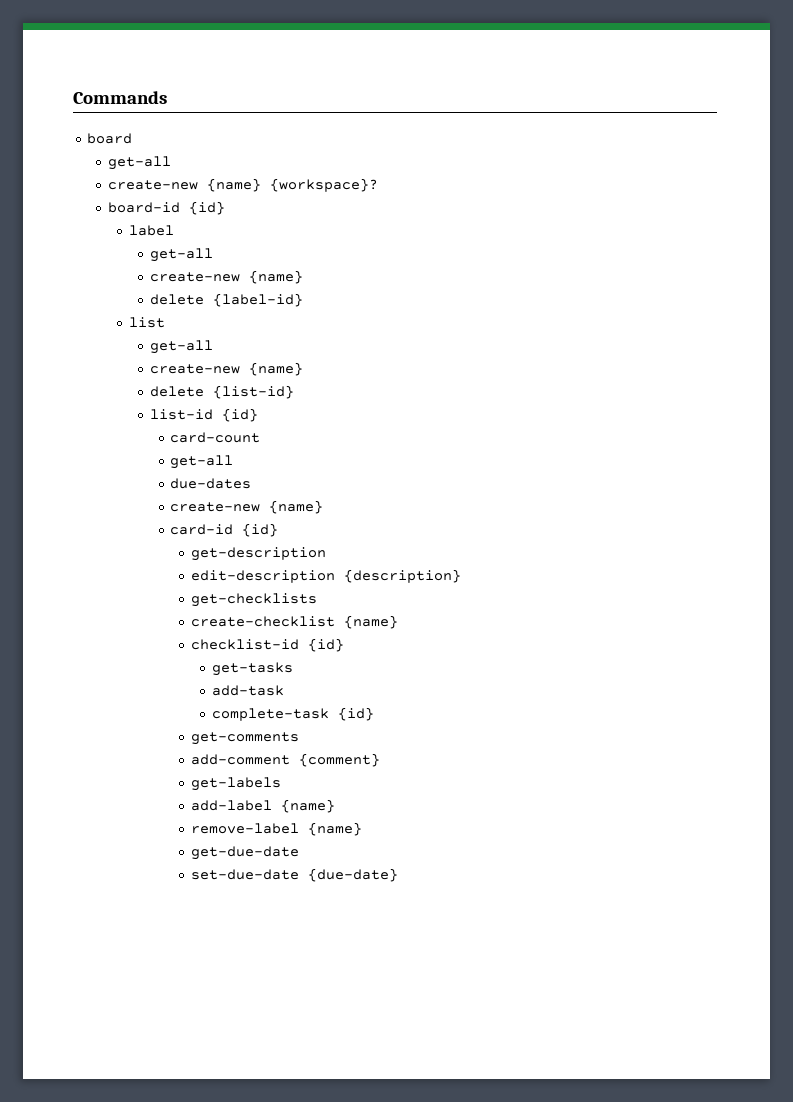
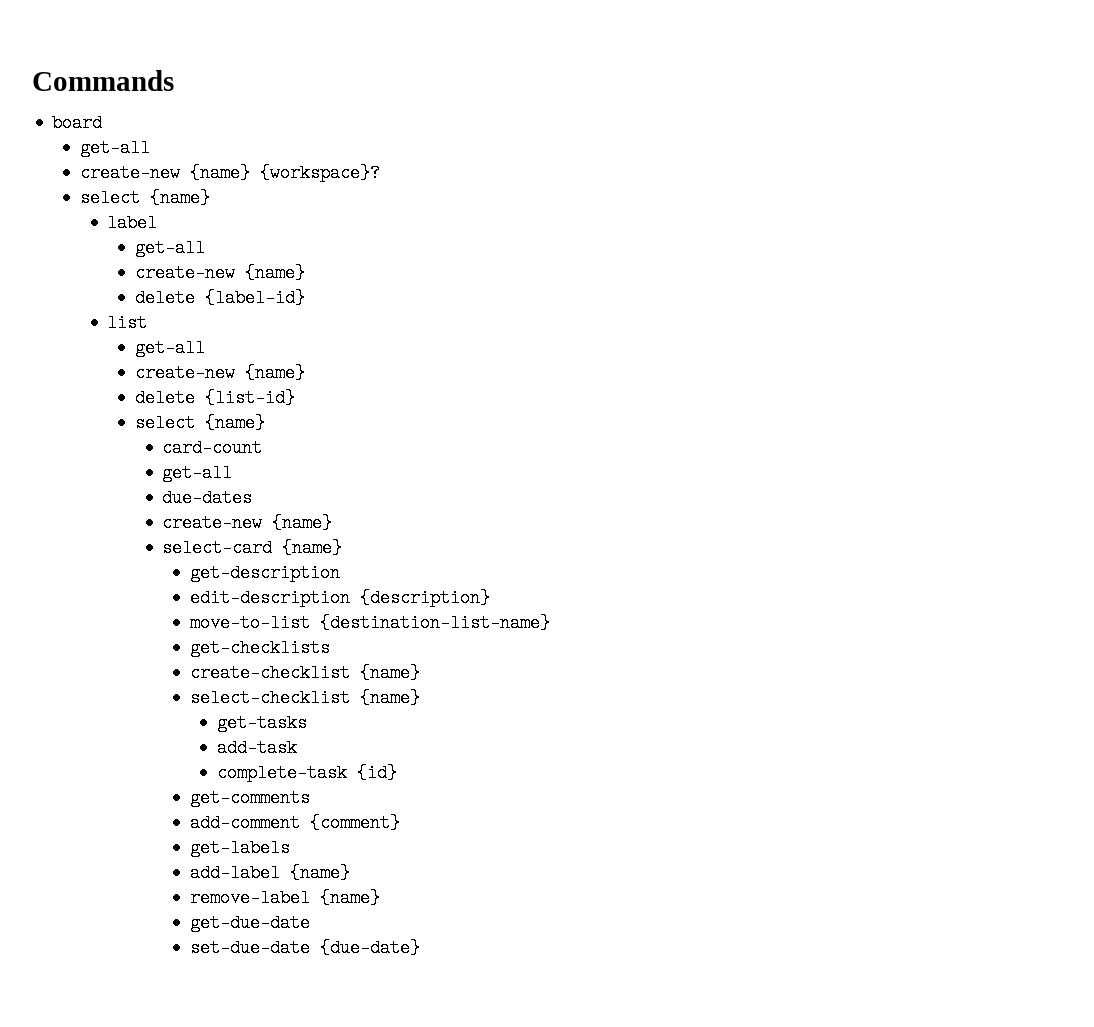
  create-new {name} {workspace}?
- board-id {id}
+ select {name}
  delete {list-id}
- list-id {id}
+ select {name}
- card-id {id}
+ select-card {name}
+ move-to-list {destination-list-name}
- checklist-id {id}
+ select-checklist {name}

